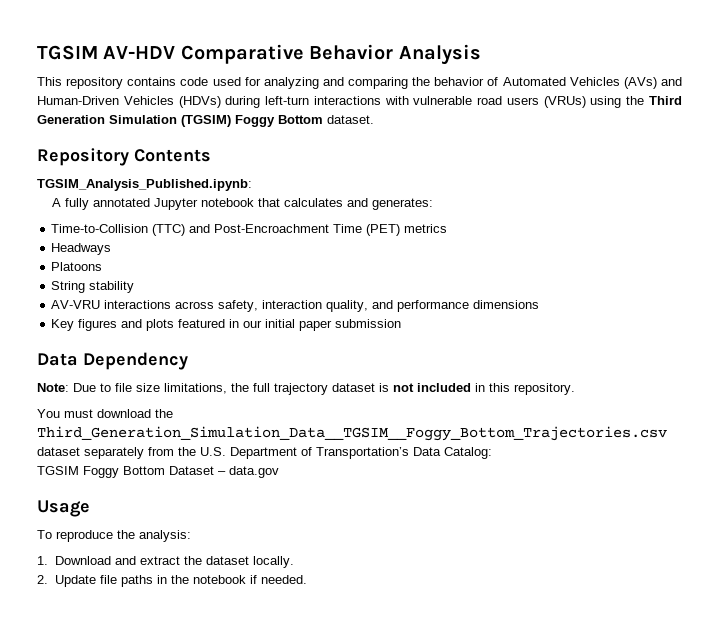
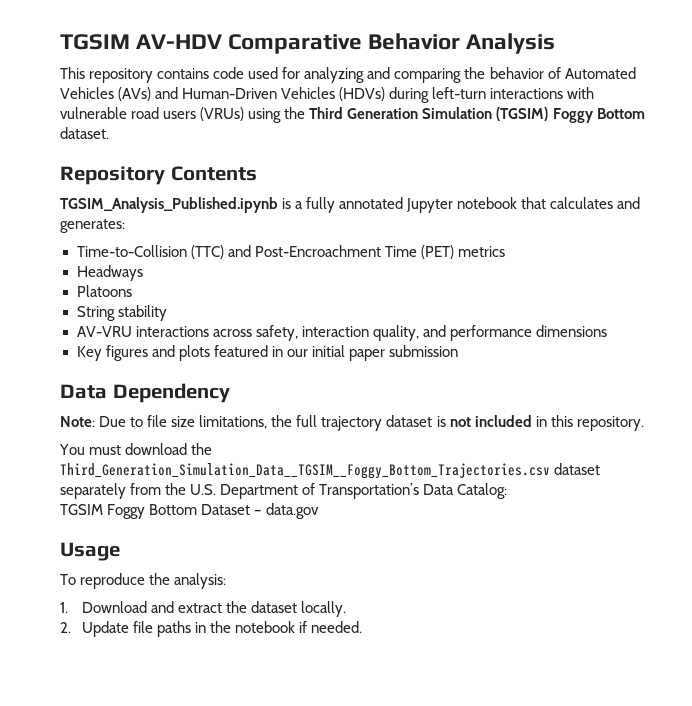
- TGSIM_Analysis_Published.ipynb:
- A fully annotated Jupyter notebook that calculates and generates:
+ TGSIM_Analysis_Published.ipynb is a fully annotated Jupyter notebook that calculates and generates:

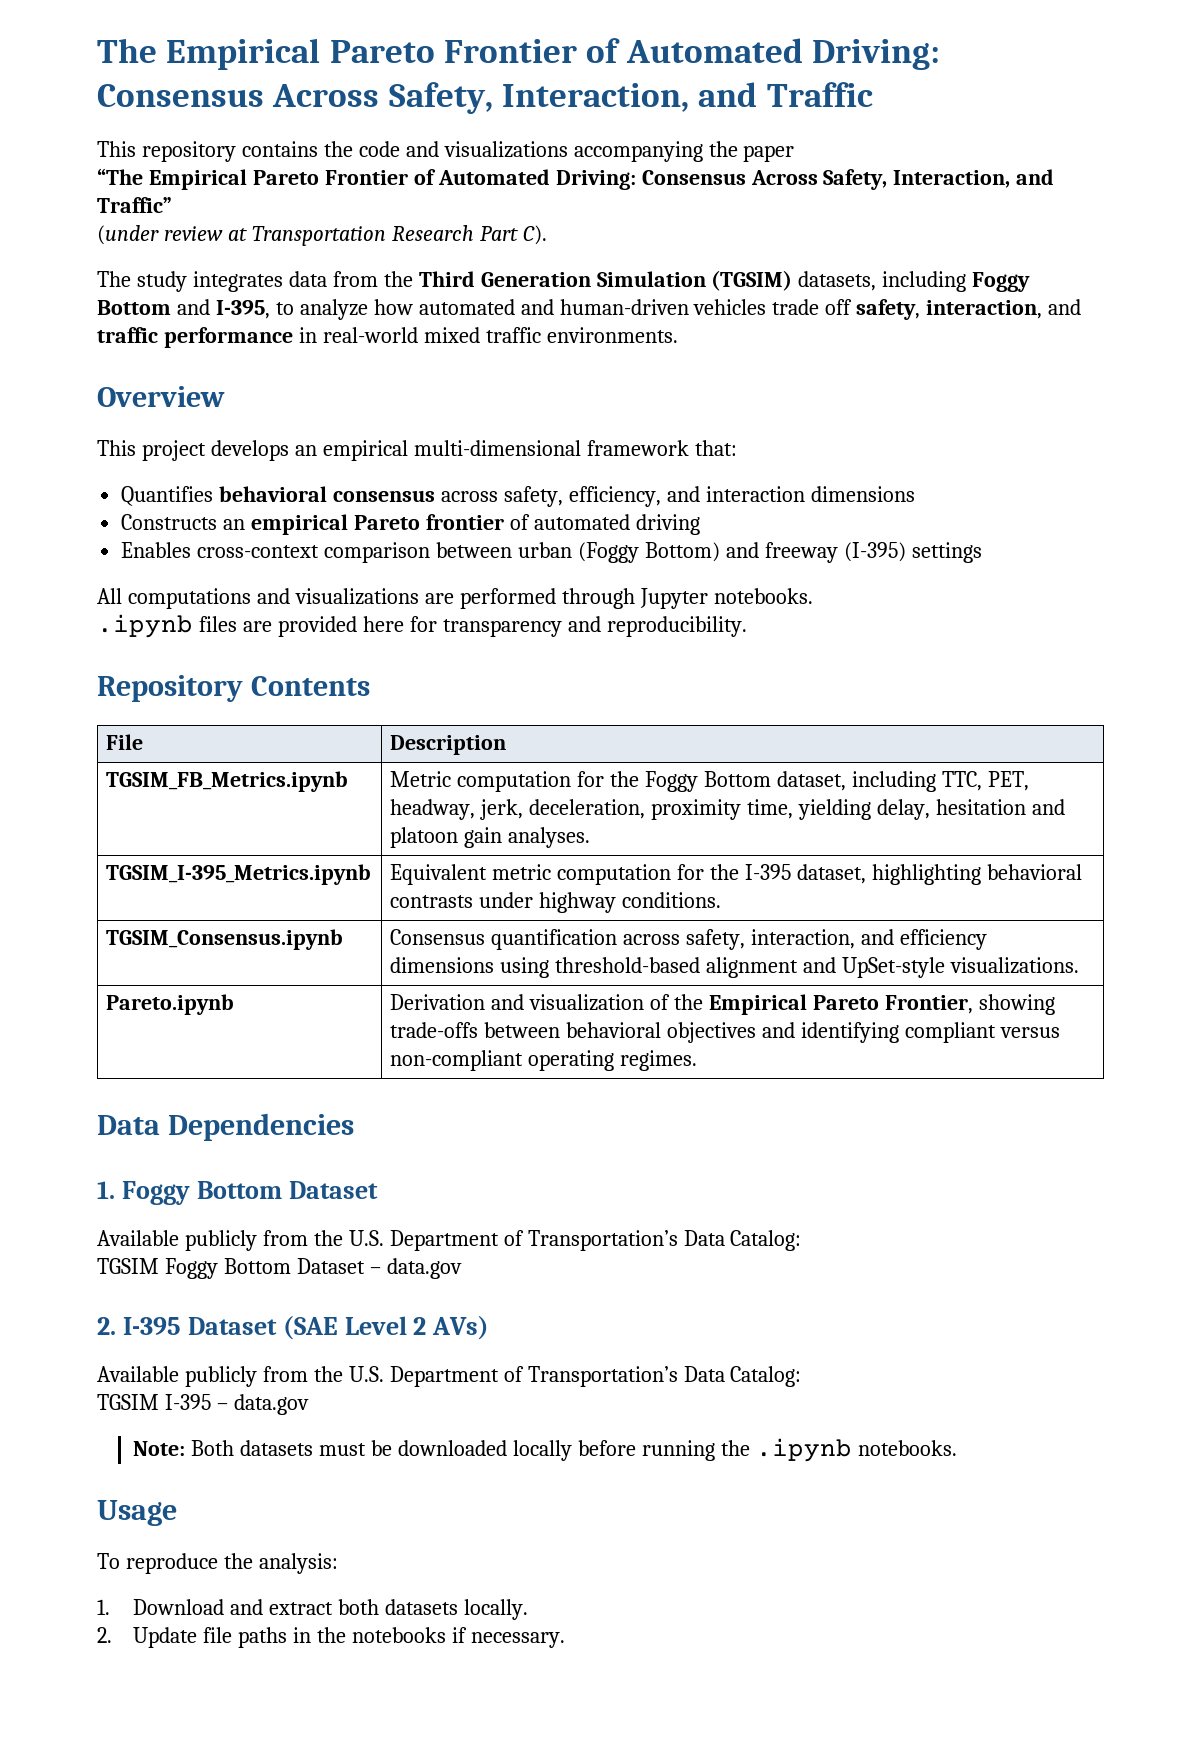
- TGSIM AV-HDV Comparative Behavior Analysis
- This repository contains code used for analyzing and comparing the behavior of Automated Vehicles (AVs) and Human-Driven Vehicles (HDVs) during left-turn interactions with vulnerable road users (VRUs) using the Third Generation Simulation (TGSIM) Foggy Bottom dataset.
+ The Empirical Pareto Frontier of Automated Driving: Consensus Across Safety, Interaction, and Traffic
+ This repository contains the code and visualizations accompanying the paper
+ “The Empirical Pareto Frontier of Automated Driving: Consensus Across Safety, Interaction, and Traffic”
+ (under review at Transportation Research Part C).
+ The study integrates data from the Third Generation Simulation (TGSIM) datasets, including Foggy Bottom and I-395, to analyze how automated and human-driven vehicles trade off safety, interaction, and traffic performance in real-world mixed traffic environments.
+ Overview
+ This project develops an empirical multi-dimensional framework that:
+ Quantifies behavioral consensus across safety, efficiency, and interaction dimensions
+ Constructs an empirical Pareto frontier of automated driving
+ Enables cross-context comparison between urban (Foggy Bottom) and freeway (I-395) settings
+ All computations and visualizations are performed through Jupyter notebooks.
+ .ipynb files are provided here for transparency and reproducibility.
  Repository Contents
- TGSIM_Analysis_Published.ipynb is a fully annotated Jupyter notebook that calculates and generates:
- Time-to-Collision (TTC) and Post-Encroachment Time (PET) metrics
- Headways
- Platoons
- String stability
- AV-VRU interactions across safety, interaction quality, and performance dimensions
- Key figures and plots featured in our initial paper submission
- Data Dependency
- Note: Due to file size limitations, the full trajectory dataset is not included in this repository.
- You must download the Third_Generation_Simulation_Data__TGSIM__Foggy_Bottom_Trajectories.csv dataset separately from the U.S. Department of Transportation’s Data Catalog:
+ File | Description
+ TGSIM_FB_Metrics.ipynb | Metric computation for the Foggy Bottom dataset, including TTC, PET, headway, jerk, deceleration, proximity time, yielding delay, hesitation and platoon gain analyses.
+ TGSIM_I-395_Metrics.ipynb | Equivalent metric computation for the I-395 dataset, highlighting behavioral contrasts under highway conditions.
+ TGSIM_Consensus.ipynb | Consensus quantification across safety, interaction, and efficiency dimensions using threshold-based alignment and UpSet-style visualizations.
+ Pareto.ipynb | Derivation and visualization of the Empirical Pareto Frontier, showing trade-offs between behavioral objectives and identifying compliant versus non-compliant operating regimes.
+ Data Dependencies
+ 1. Foggy Bottom Dataset
+ Available publicly from the U.S. Department of Transportation’s Data Catalog:
+ 2. I-395 Dataset (SAE Level 2 AVs)
+ Available publicly from the U.S. Department of Transportation’s Data Catalog:
+ TGSIM I-395 – data.gov
+ Note: Both datasets must be downloaded locally before running the .ipynb notebooks.
- 1. Download and extract the dataset locally.
+ 1. Download and extract both datasets locally.
- 2. Update file paths in the notebook if needed.
+ 2. Update file paths in the notebooks if necessary.

